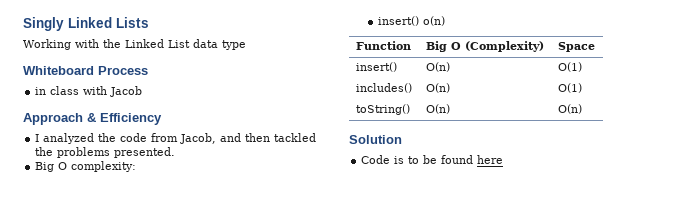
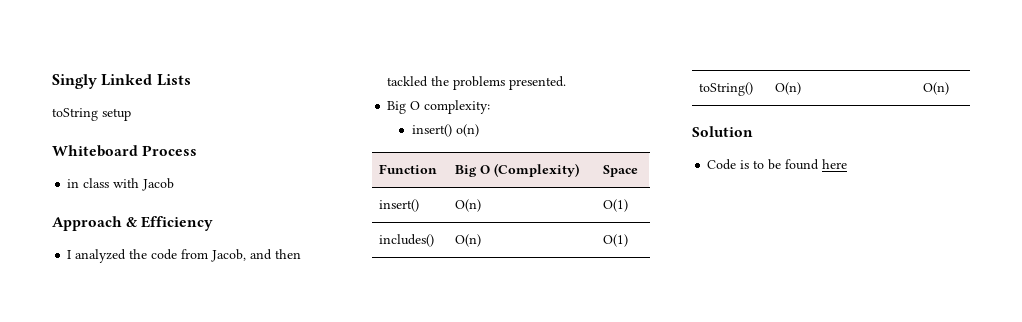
- Working with the Linked List data type
+ toString setup

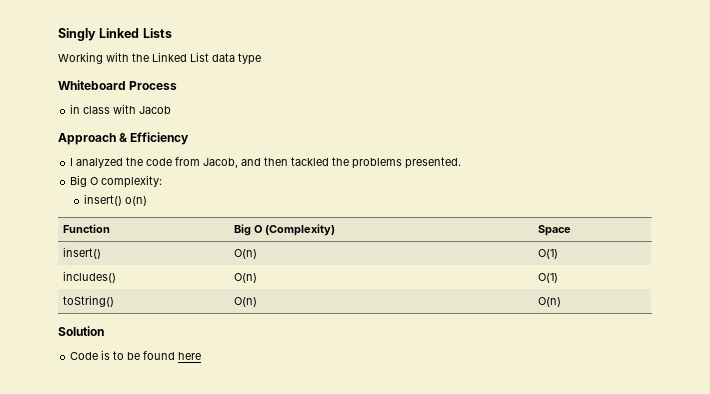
- toString setup
+ Working with the Linked List data type

